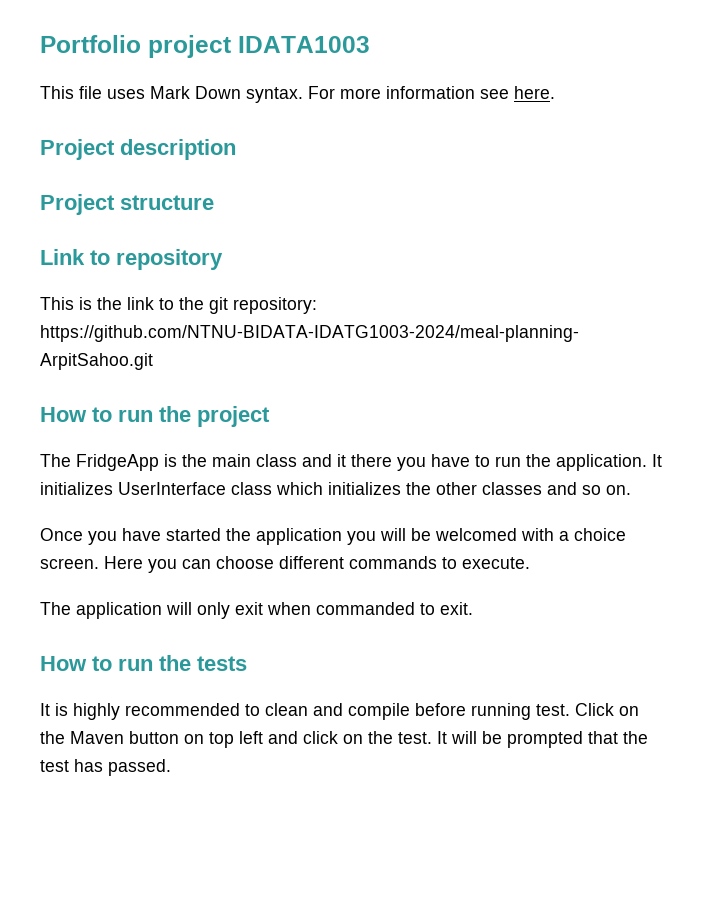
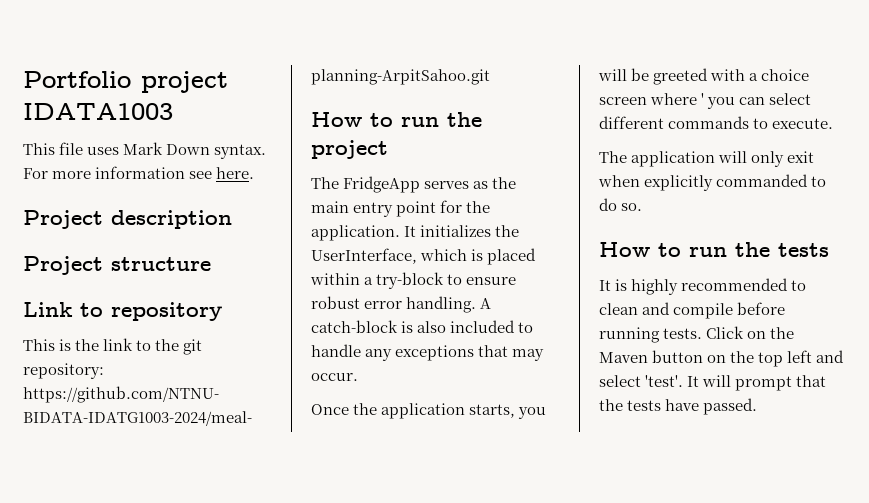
- The FridgeApp is the main class and it there you have to run the application. It initializes UserInterface class which initializes the other classes and so on.
- Once you have started the application you will be welcomed with a choice screen. Here you can choose different commands to execute.
+ The FridgeApp serves as the main entry point for the application. It initializes the UserInterface, which is placed within a try-block to ensure robust error handling. A catch-block is also included to handle any exceptions that may occur.
+ Once the application starts, you will be greeted with a choice screen where ' you can select different commands to execute.
- The application will only exit when commanded to exit.
+ The application will only exit when explicitly commanded to do so.
- It is highly recommended to clean and compile before running test.
+ It is highly recommended to clean and compile before running tests.
- Click on the Maven button on top left and click on the test. It will be prompted that the test has passed.
+ Click on the Maven button on the top left and select 'test'. It will prompt that the tests have passed.

